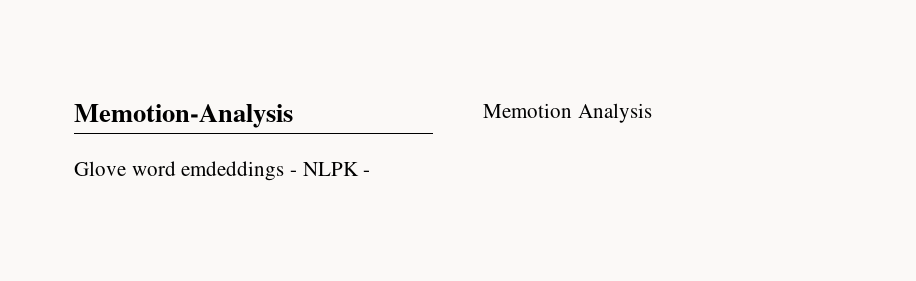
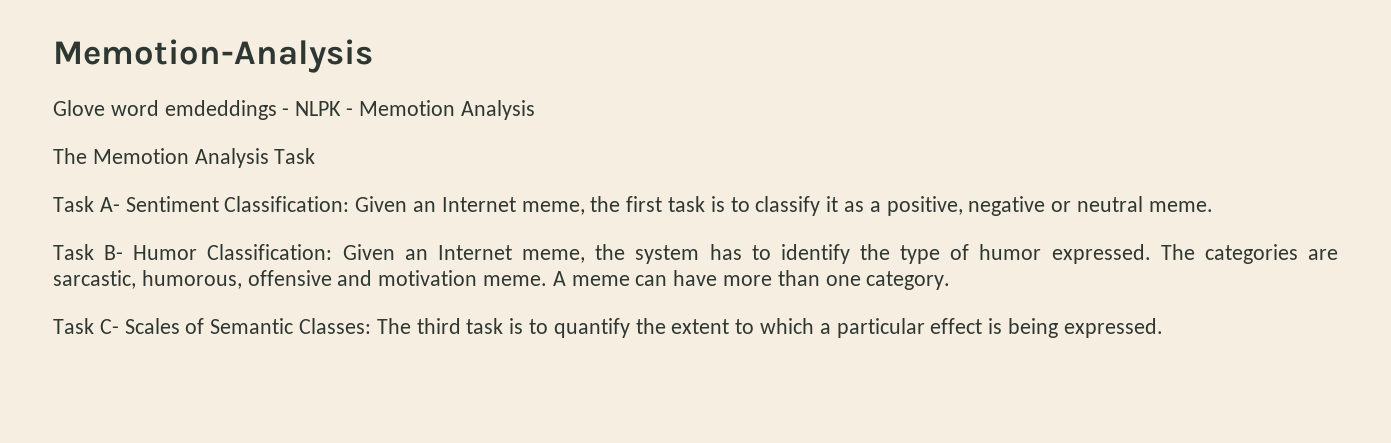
+ The Memotion Analysis Task
+ Task A- Sentiment Classification: Given an Internet meme, the first task is to classify it as a positive, negative or neutral meme.
+ Task B- Humor Classification: Given an Internet meme, the system has to identify the type of humor expressed. The categories are sarcastic, humorous, offensive and motivation meme. A meme can have more than one category.
+ Task C- Scales of Semantic Classes: The third task is to quantify the extent to which a particular effect is being expressed.

